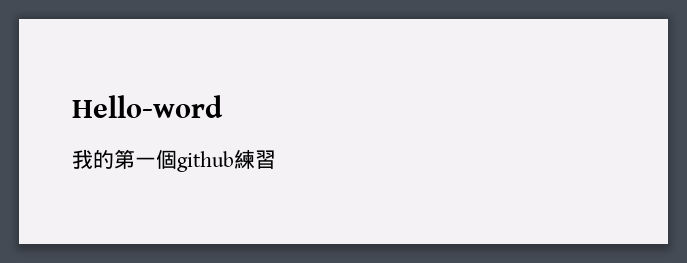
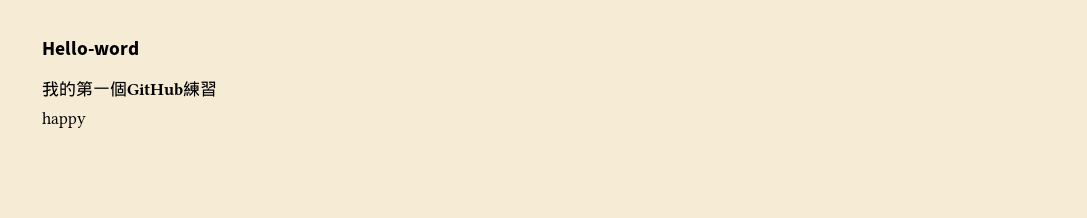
- 我的第一個github練習
+ 我的第一個GitHub練習
+ happy

